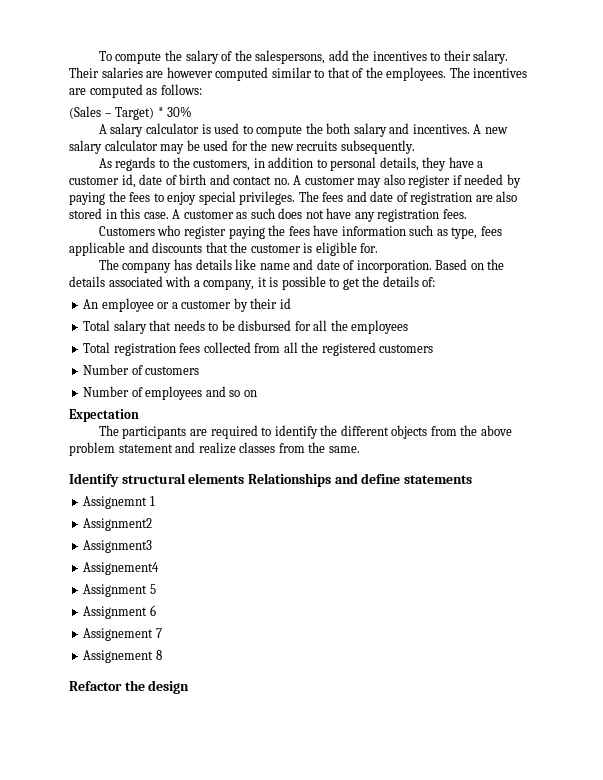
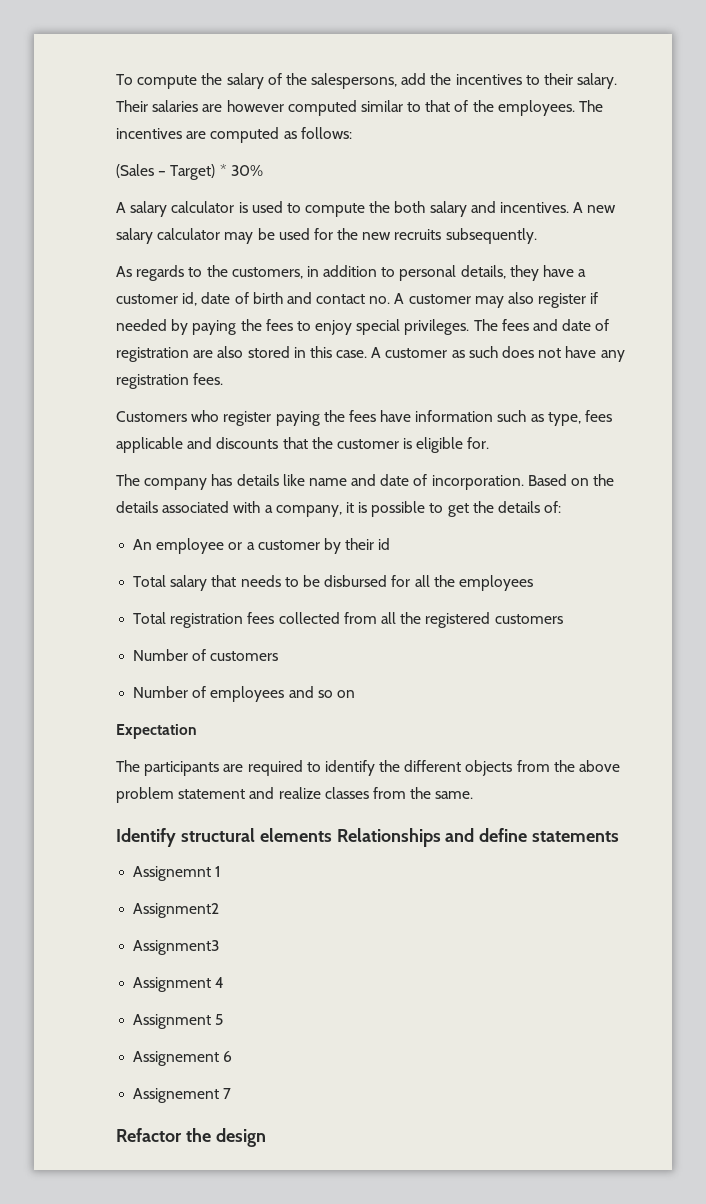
- Assignement4
+ Assignment 4
- Assignment 6
+ Assignement 6
- Assignement 8

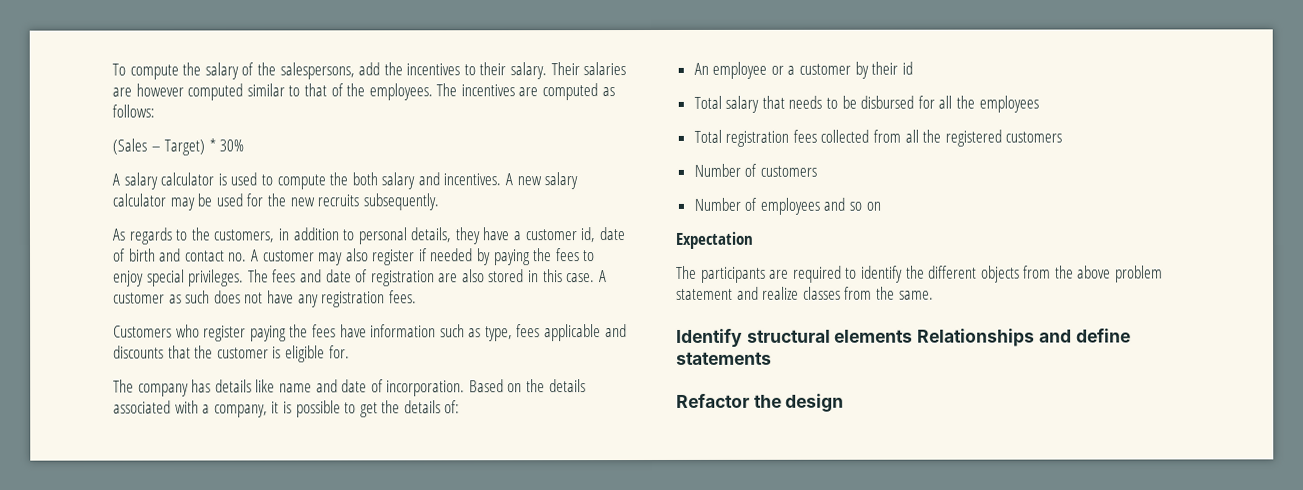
- Assignemnt 1
- Assignment2
- Assignment3
- Assignment 4
- Assignment 5
- Assignement 6
- Assignement 7

